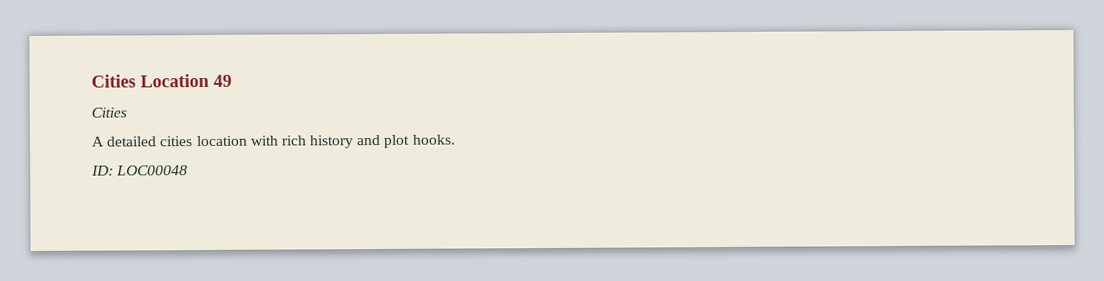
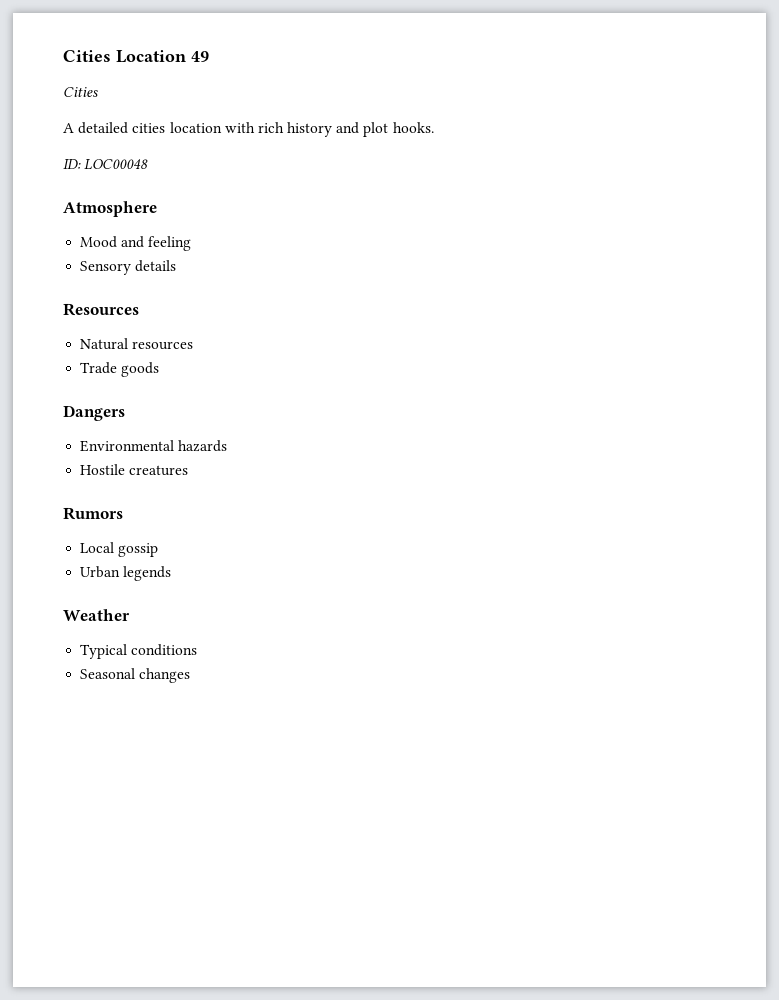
+ Atmosphere
+ Mood and feeling
+ Sensory details
+ Resources
+ Natural resources
+ Trade goods
+ Dangers
+ Environmental hazards
+ Hostile creatures
+ Rumors
+ Local gossip
+ Urban legends
+ Weather
+ Typical conditions
+ Seasonal changes

